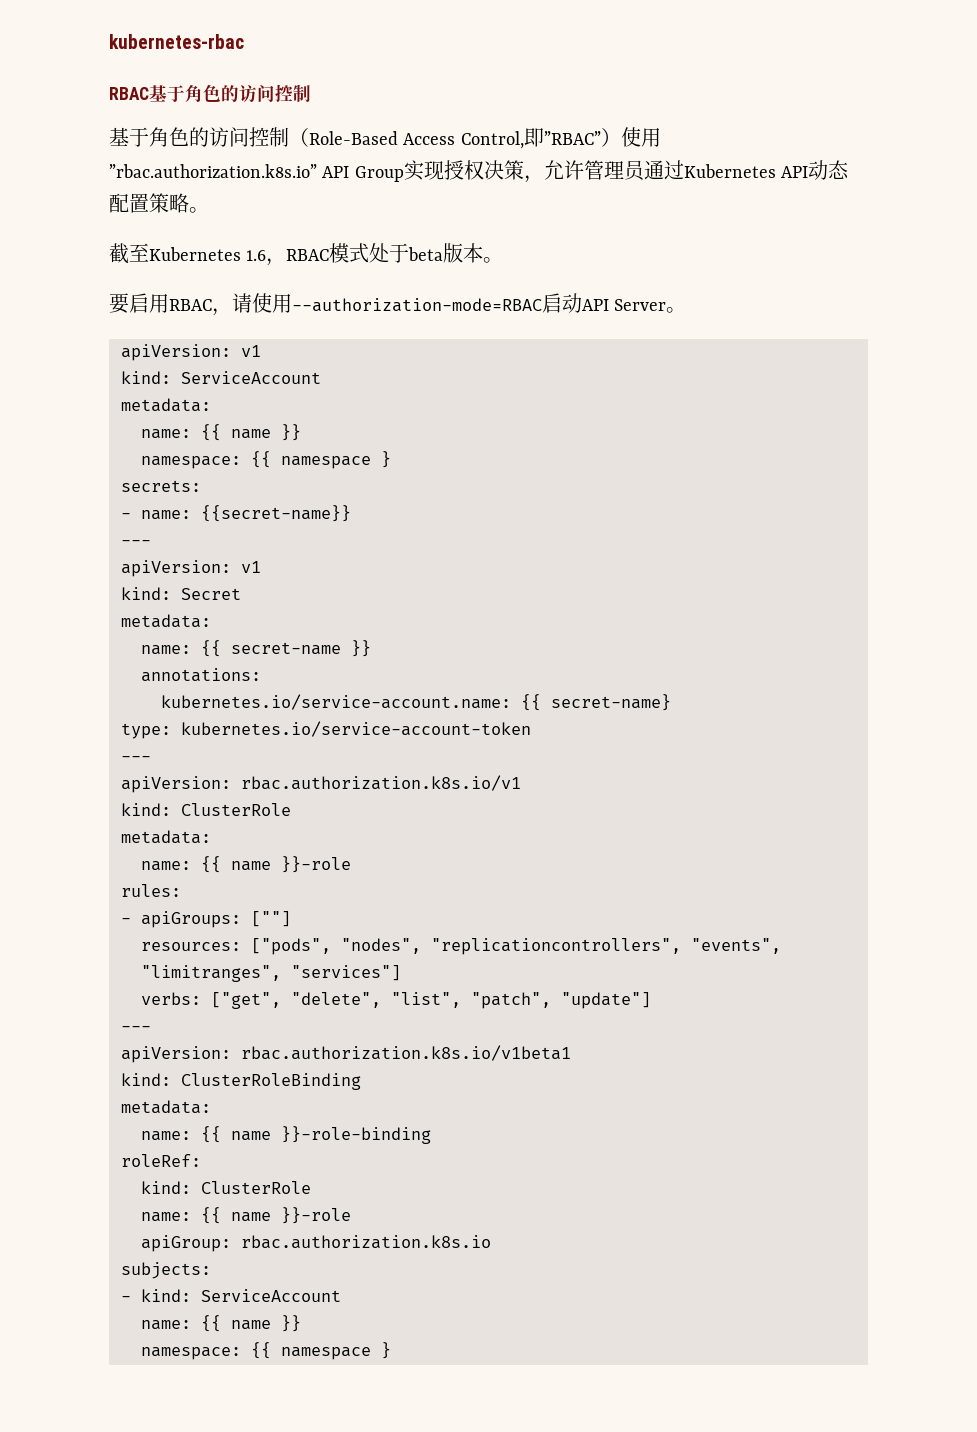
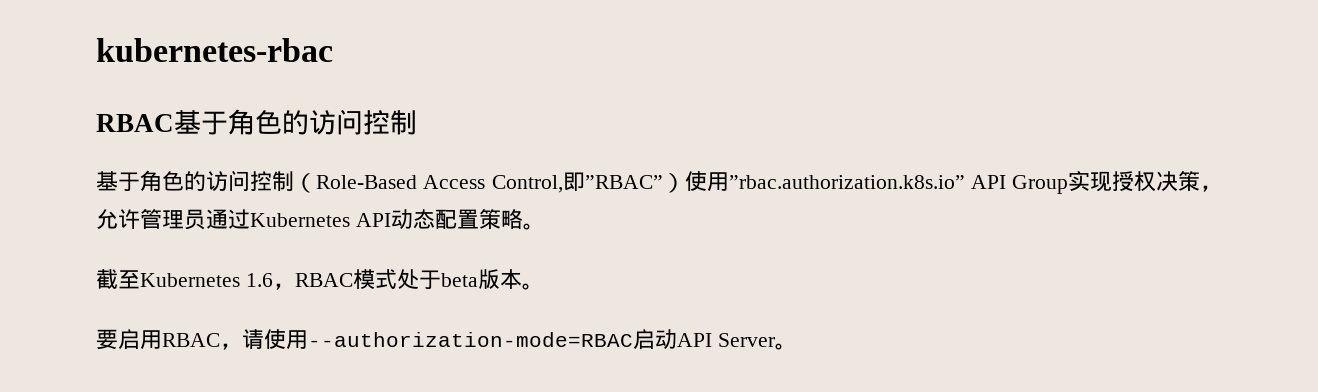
  要启用RBAC，请使用--authorization-mode=RBAC启动API Server。
- apiVersion: v1
- kind: ServiceAccount
- metadata:
- name: {{ name }}
- namespace: {{ namespace }
- secrets:
- - name: {{secret-name}}
- ---
- apiVersion: v1
- kind: Secret
- metadata:
- name: {{ secret-name }}
- annotations:
- kubernetes.io/service-account.name: {{ secret-name}
- type: kubernetes.io/service-account-token
- ---
- apiVersion: rbac.authorization.k8s.io/v1
- kind: ClusterRole
- metadata:
- name: {{ name }}-role
- rules:
- - apiGroups: [""]
- resources: ["pods", "nodes", "replicationcontrollers", "events", "limitranges", "services"]
- verbs: ["get", "delete", "list", "patch", "update"]
- ---
- apiVersion: rbac.authorization.k8s.io/v1beta1
- kind: ClusterRoleBinding
- metadata:
- name: {{ name }}-role-binding
- roleRef:
- kind: ClusterRole
- name: {{ name }}-role
- apiGroup: rbac.authorization.k8s.io
- subjects:
- - kind: ServiceAccount
- name: {{ name }}
- namespace: {{ namespace }

